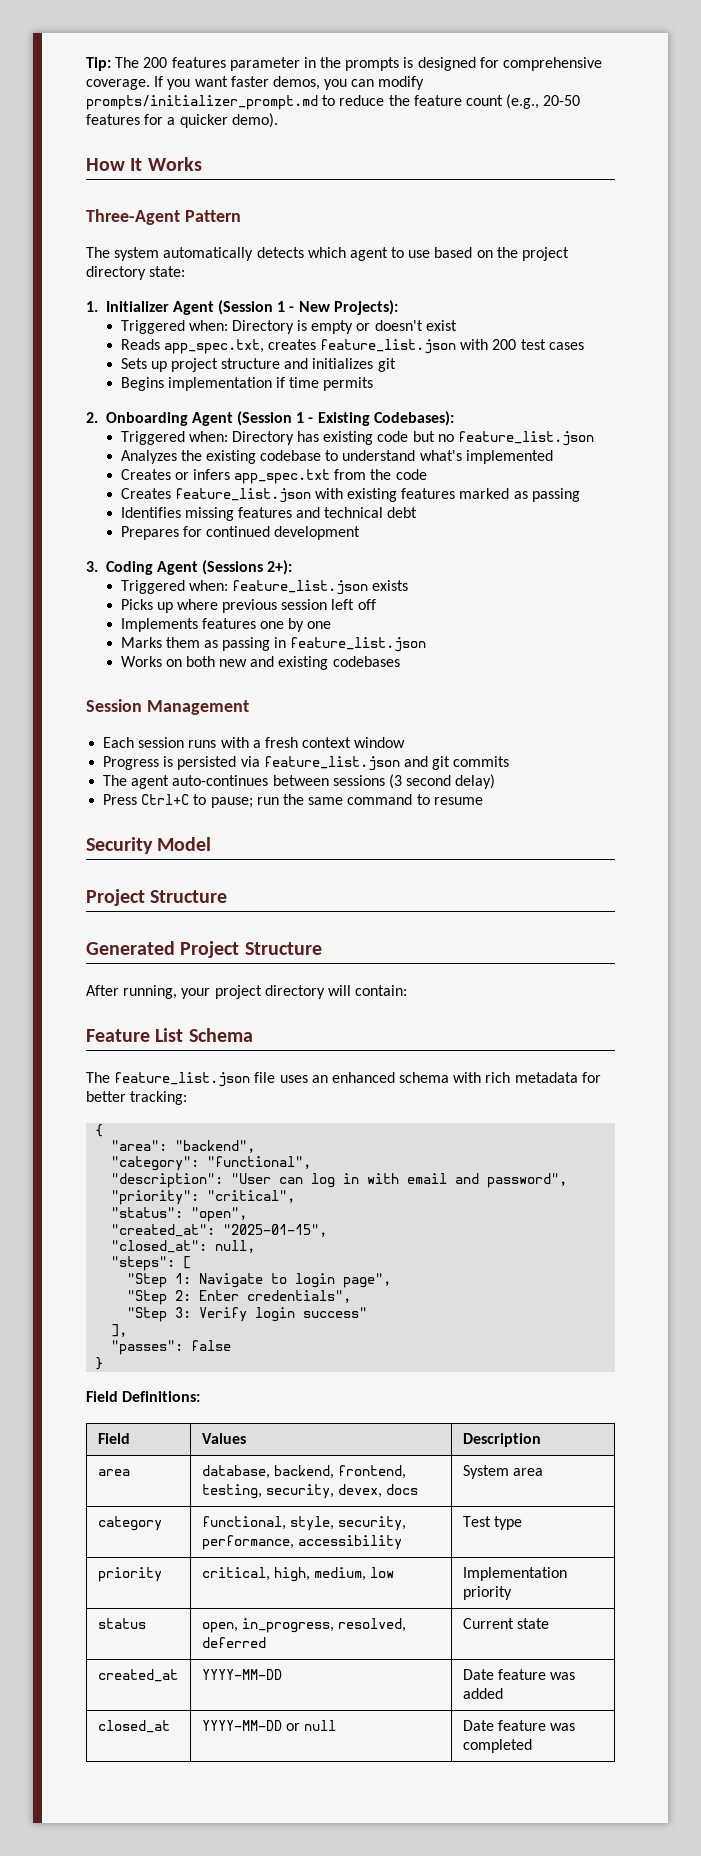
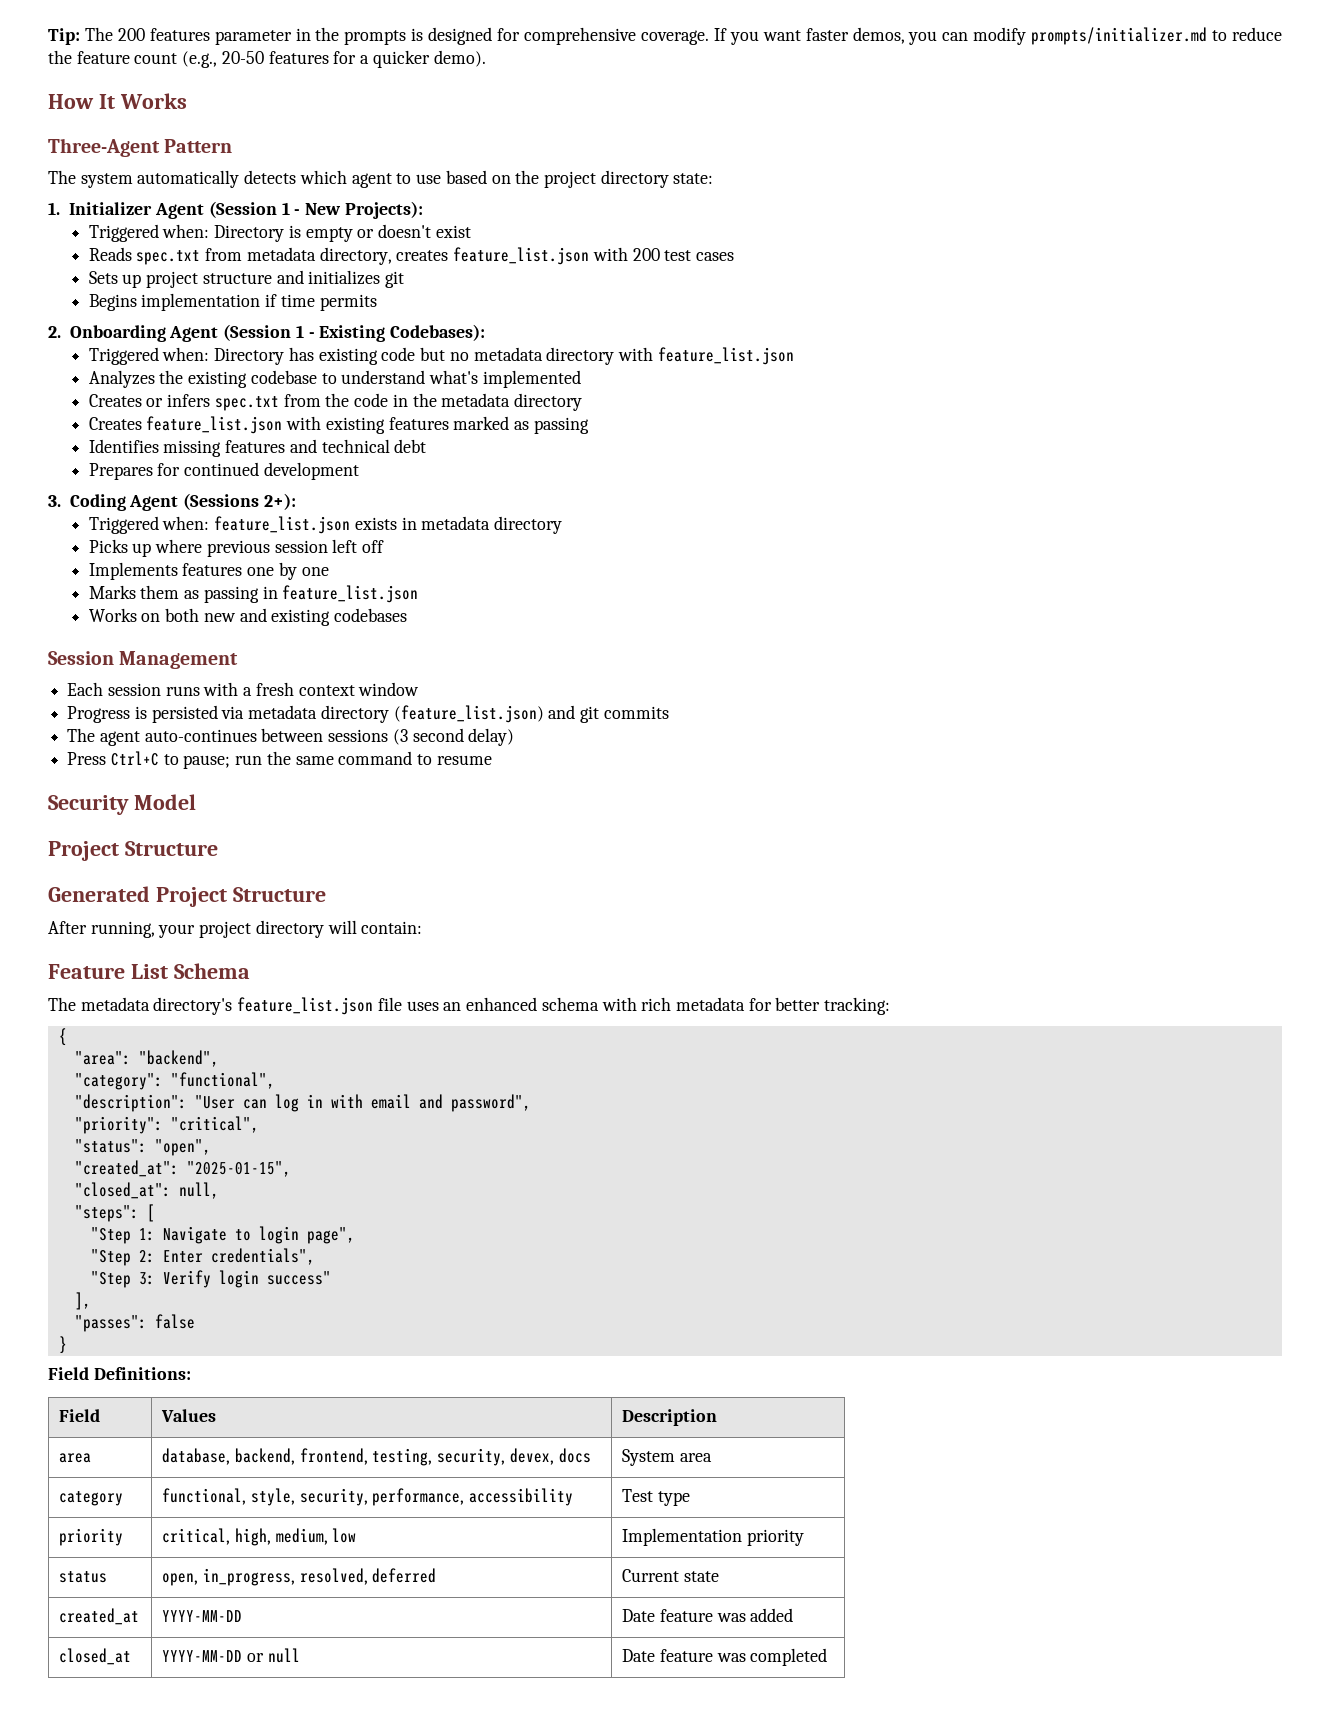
- If you want faster demos, you can modify prompts/initializer_prompt.md to reduce the feature count (e.g., 20-50 features for a quicker demo).
+ If you want faster demos, you can modify prompts/initializer.md to reduce the feature count (e.g., 20-50 features for a quicker demo).
- Reads app_spec.txt, creates feature_list.json with 200 test cases
+ Reads spec.txt from metadata directory, creates feature_list.json with 200 test cases
- Triggered when: Directory has existing code but no feature_list.json
+ Triggered when: Directory has existing code but no metadata directory with feature_list.json
- Creates or infers app_spec.txt from the code
+ Creates or infers spec.txt from the code in the metadata directory
- Triggered when: feature_list.json exists
+ Triggered when: feature_list.json exists in metadata directory
- Progress is persisted via feature_list.json and git commits
+ Progress is persisted via metadata directory (feature_list.json) and git commits
- The feature_list.json file uses an enhanced schema with rich metadata for better tracking:
+ The metadata directory's feature_list.json file uses an enhanced schema with rich metadata for better tracking:

